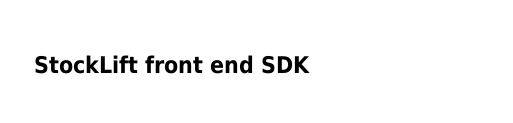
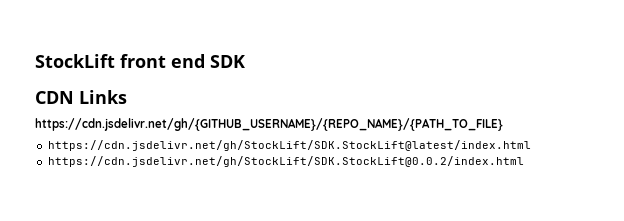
+ CDN Links
+ https://cdn.jsdelivr.net/gh/{GITHUB_USERNAME}/{REPO_NAME}/{PATH_TO_FILE}
+ https://cdn.jsdelivr.net/gh/StockLift/SDK.StockLift@latest/index.html
+ https://cdn.jsdelivr.net/gh/StockLift/SDK.StockLift@0.0.2/index.html

